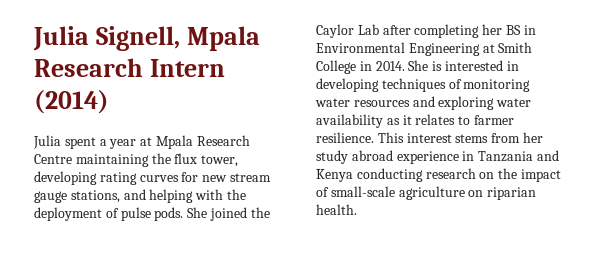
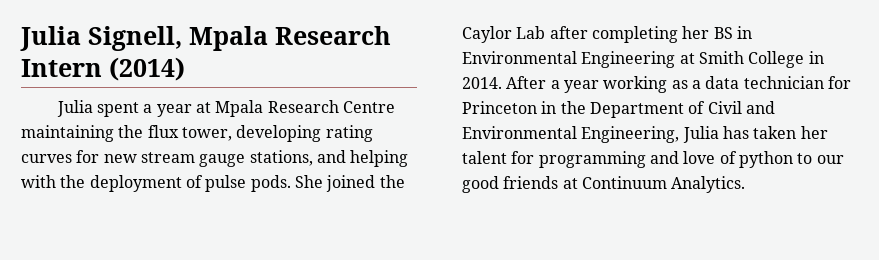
- She is interested in developing techniques of monitoring water resources and exploring water availability as it relates to farmer resilience. This interest stems from her study abroad experience in Tanzania and Kenya conducting research on the impact of small-scale agriculture on riparian health.
+ After a year working as a data technician for Princeton in the Department of Civil and Environmental Engineering, Julia has taken her talent for programming and love of python to our good friends at Continuum Analytics.

